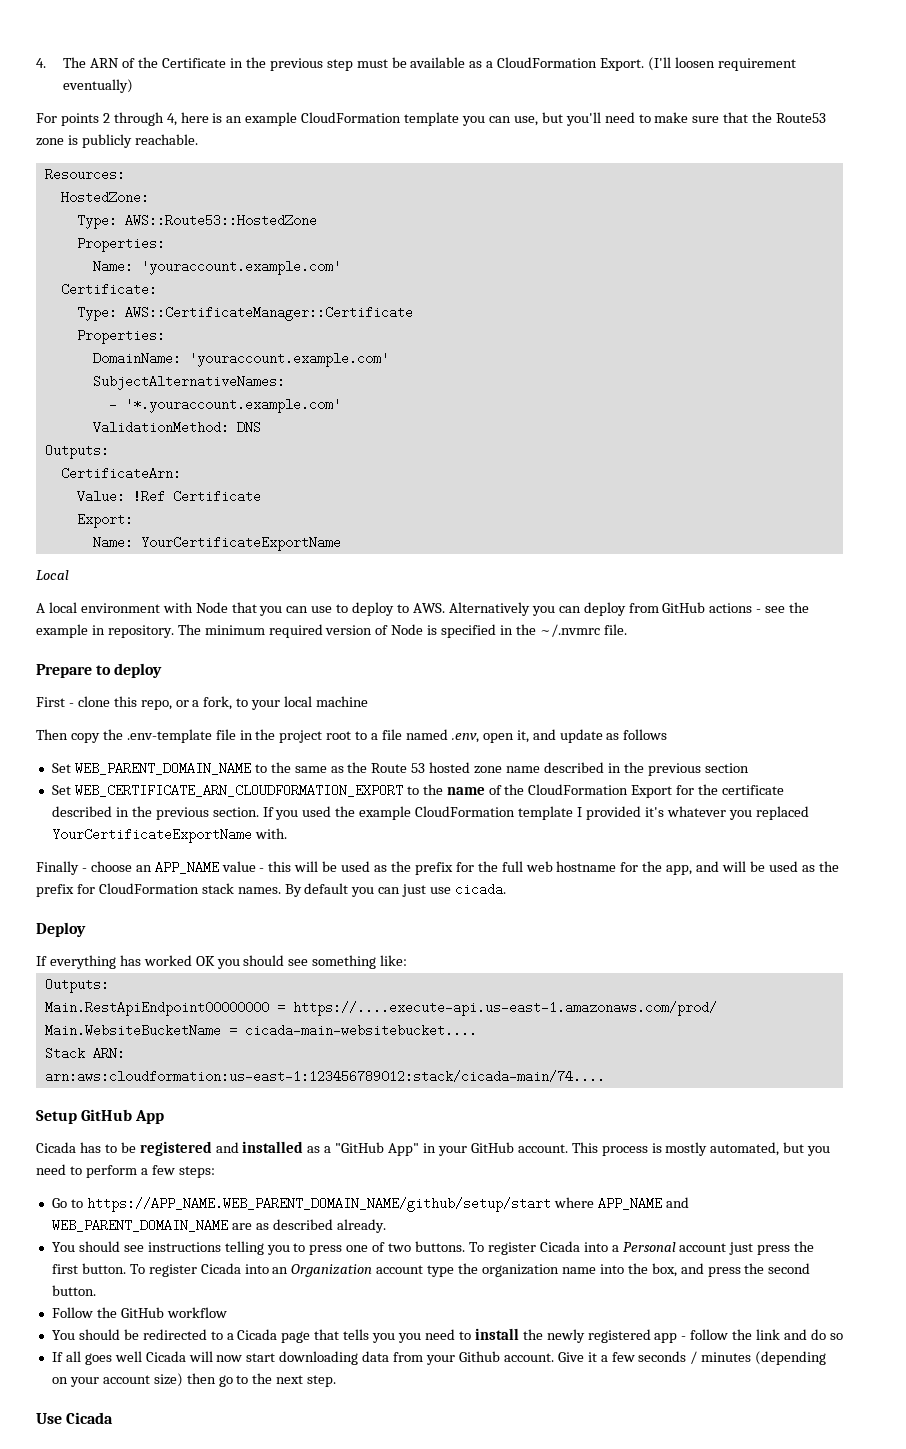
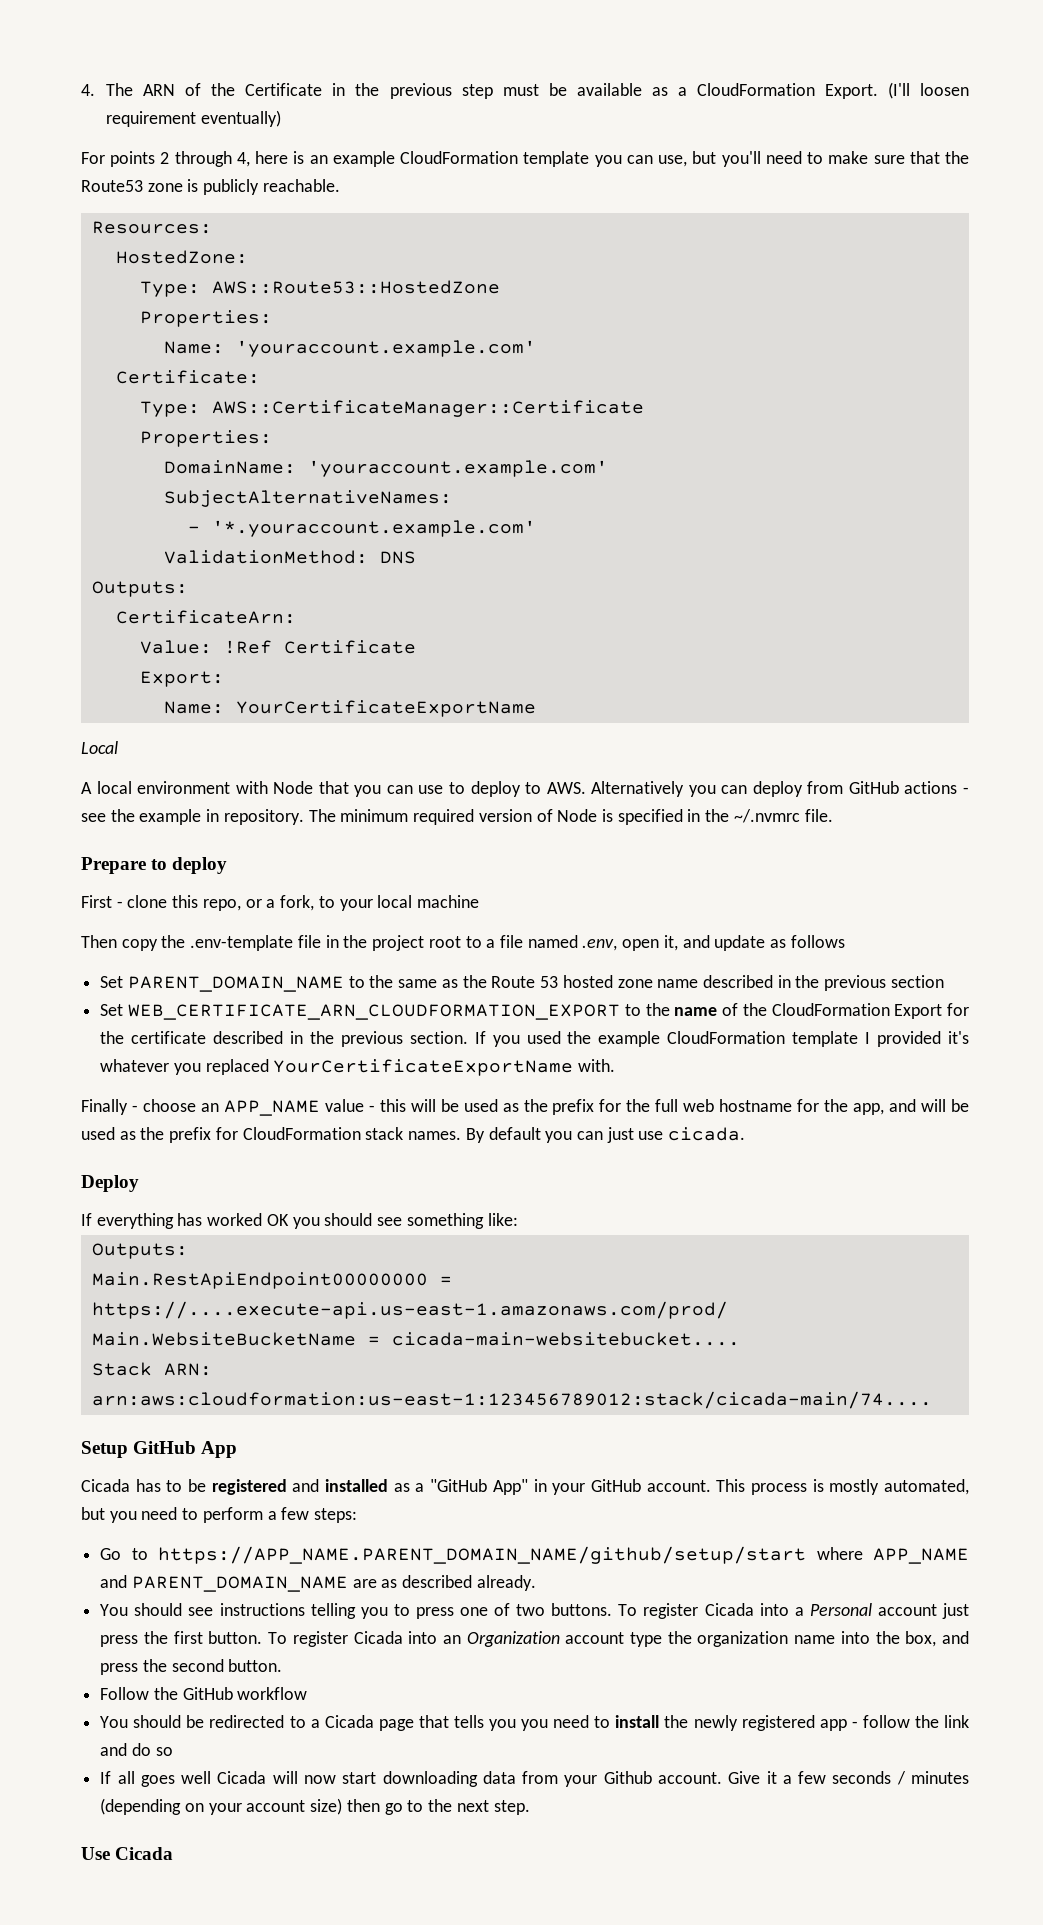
- Set WEB_PARENT_DOMAIN_NAME to the same as the Route 53 hosted zone name described in the previous section
+ Set PARENT_DOMAIN_NAME to the same as the Route 53 hosted zone name described in the previous section
- Go to https://APP_NAME.WEB_PARENT_DOMAIN_NAME/github/setup/start where APP_NAME and WEB_PARENT_DOMAIN_NAME are as described already.
+ Go to https://APP_NAME.PARENT_DOMAIN_NAME/github/setup/start where APP_NAME and PARENT_DOMAIN_NAME are as described already.

